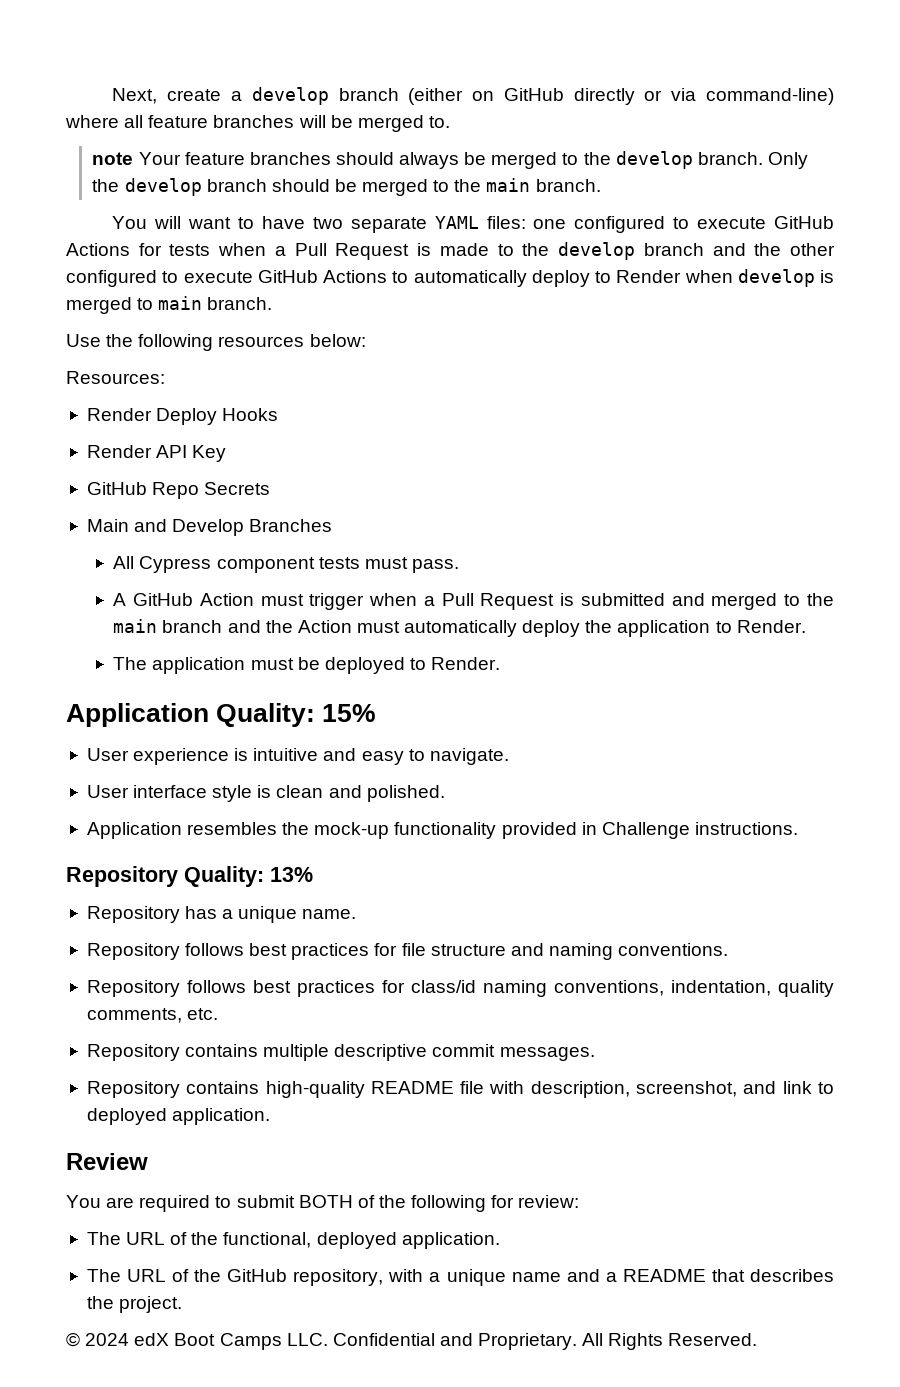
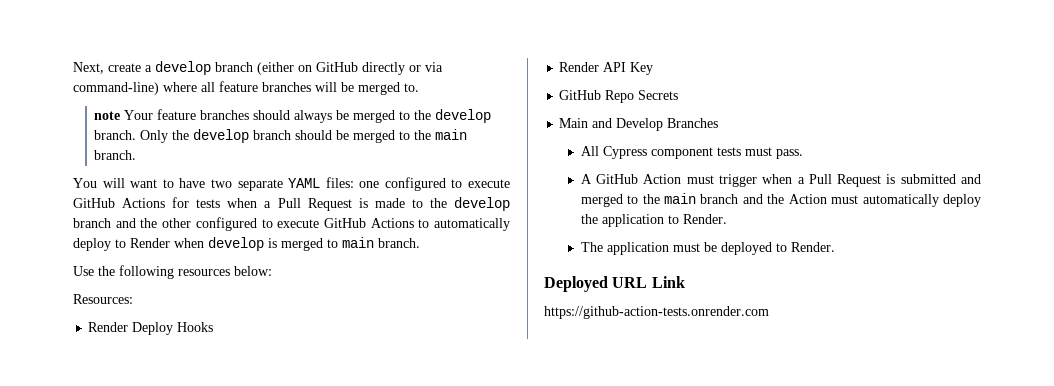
- Application Quality: 15%
- User experience is intuitive and easy to navigate.
- User interface style is clean and polished.
- Application resembles the mock-up functionality provided in Challenge instructions.
- Repository Quality: 13%
- Repository has a unique name.
- Repository follows best practices for file structure and naming conventions.
- Repository follows best practices for class/id naming conventions, indentation, quality comments, etc.
- Repository contains multiple descriptive commit messages.
- Repository contains high-quality README file with description, screenshot, and link to deployed application.
- Review
- You are required to submit BOTH of the following for review:
- The URL of the functional, deployed application.
- The URL of the GitHub repository, with a unique name and a README that describes the project.
- © 2024 edX Boot Camps LLC. Confidential and Proprietary. All Rights Reserved.
+ Deployed URL Link
+ https://github-action-tests.onrender.com

